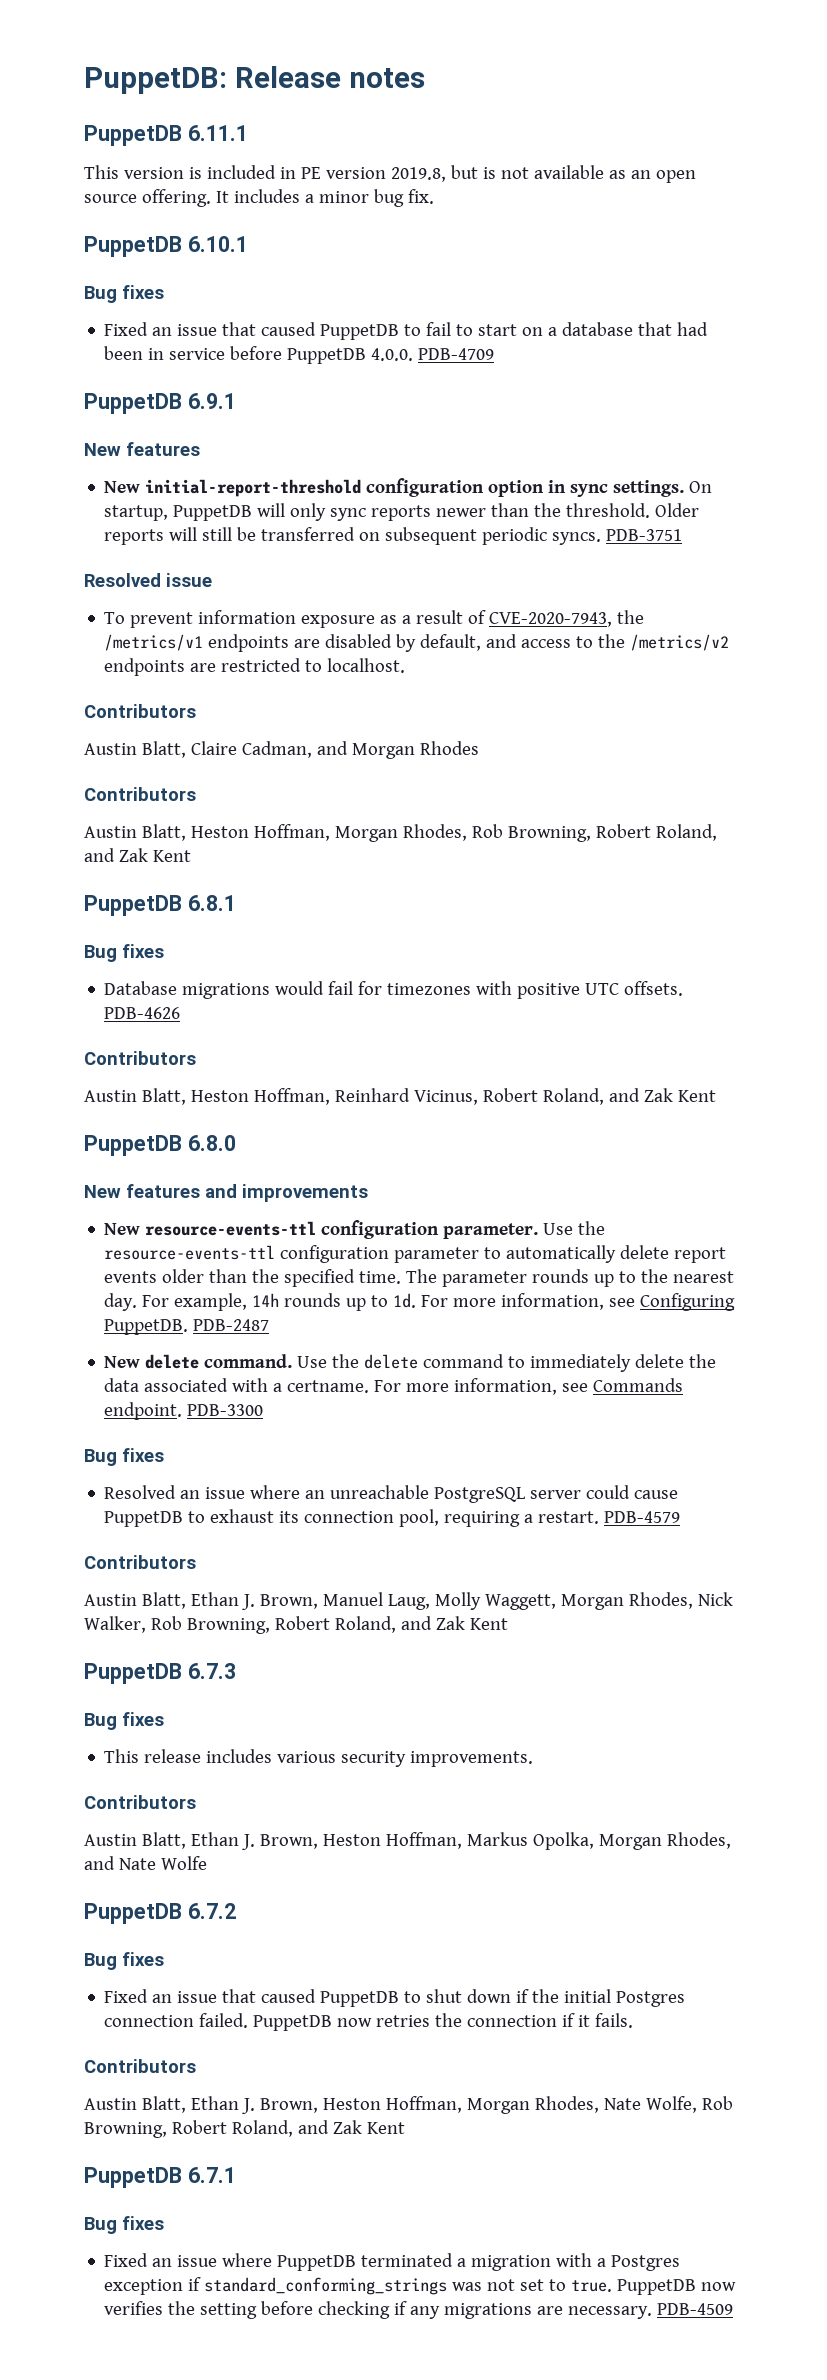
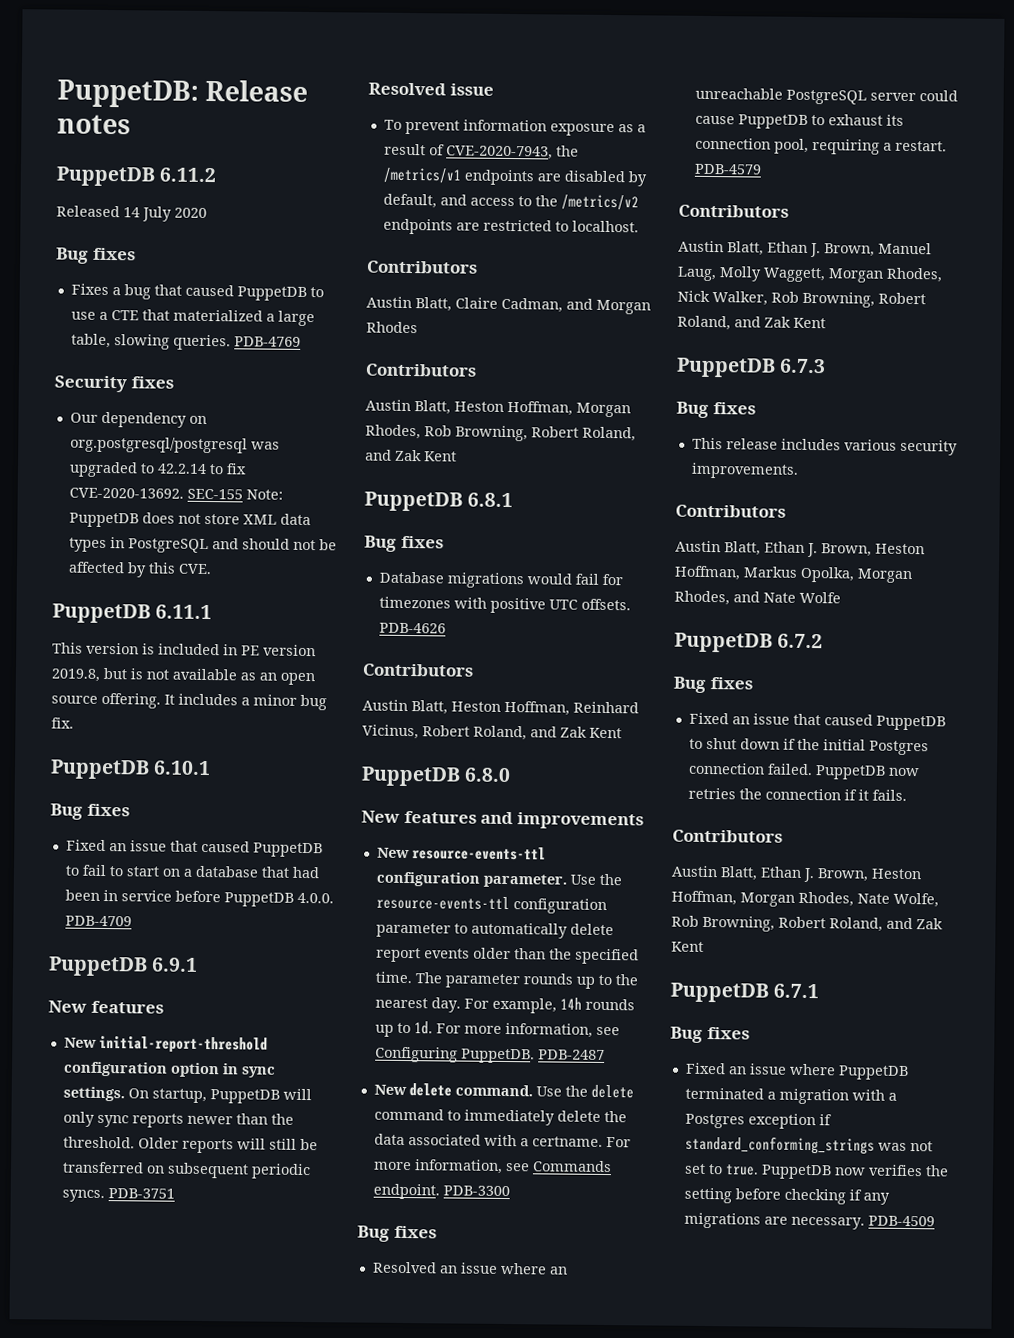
+ PuppetDB 6.11.2
+ Released 14 July 2020
+ Bug fixes
+ Fixes a bug that caused PuppetDB to use a CTE that materialized a large table, slowing queries. PDB-4769
+ Security fixes
+ Our dependency on org.postgresql/postgresql was upgraded to 42.2.14 to fix CVE-2020-13692. SEC-155 Note: PuppetDB does not store XML data types in PostgreSQL and should not be affected by this CVE.

